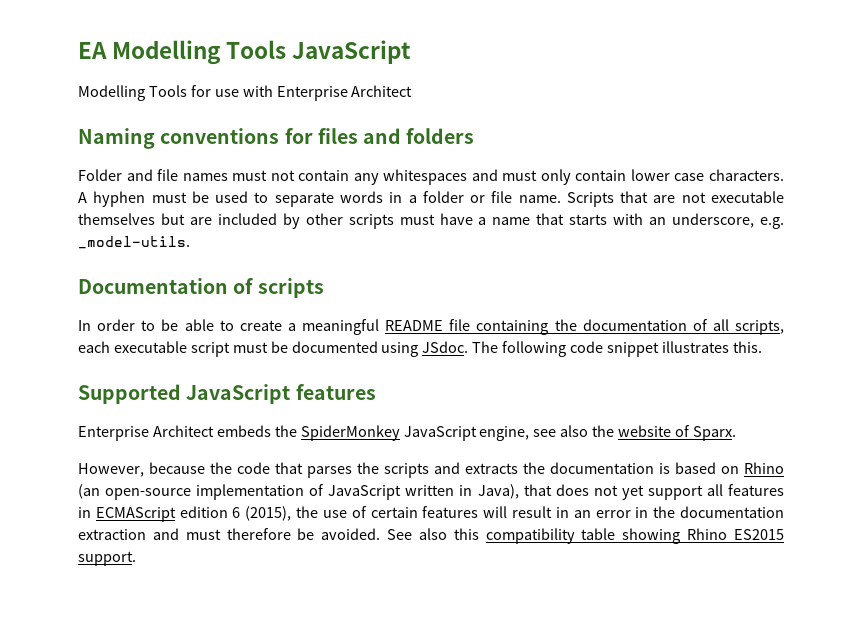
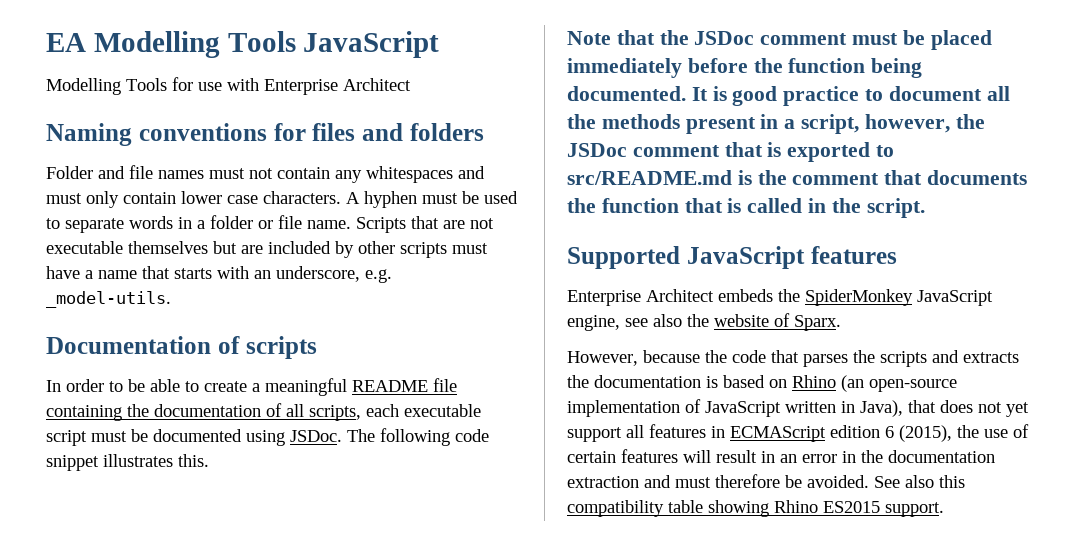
- In order to be able to create a meaningful README file containing the documentation of all scripts, each executable script must be documented using JSdoc.
+ In order to be able to create a meaningful README file containing the documentation of all scripts, each executable script must be documented using JSDoc.
+ Note that the JSDoc comment must be placed immediately before the function being documented. It is good practice to document all the methods present in a script, however, the JSDoc comment that is exported to src/README.md is the comment that documents the function that is called in the script.

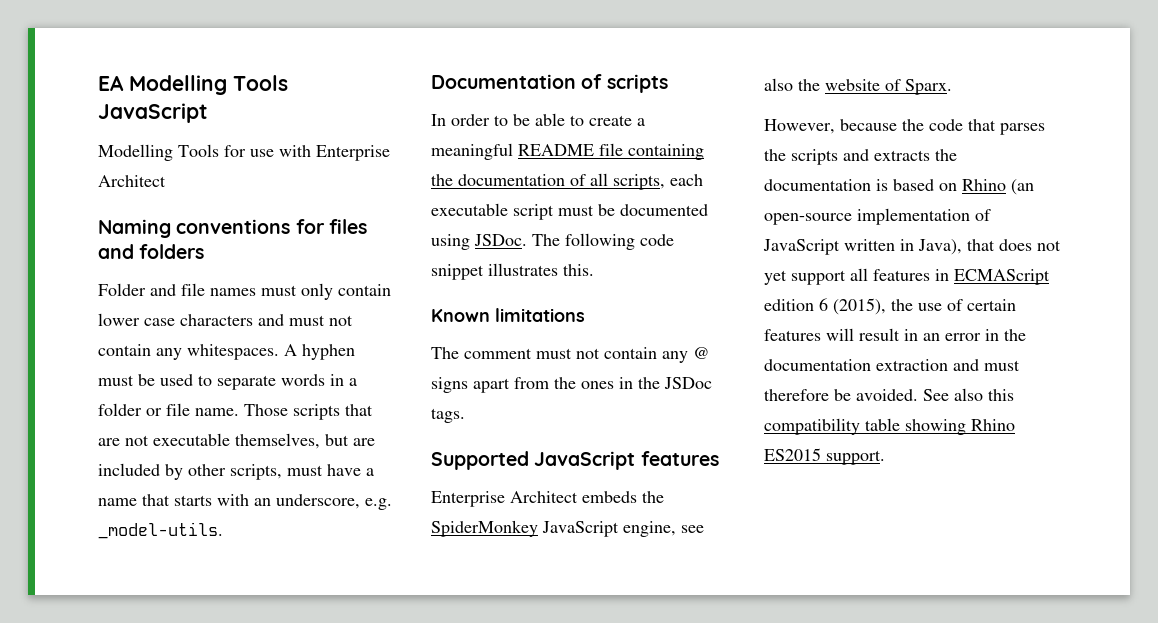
- Folder and file names must not contain any whitespaces and must only contain lower case characters.
+ Folder and file names must only contain lower case characters and must not contain any whitespaces.
- Scripts that are not executable themselves but are included by other scripts must have a name that starts with an underscore, e.g. _model-utils.
+ Those scripts that are not executable themselves, but are included by other scripts, must have a name that starts with an underscore, e.g. _model-utils.
- Note that the JSDoc comment must be placed immediately before the function being documented. It is good practice to document all the methods present in a script, however, the JSDoc comment that is exported to src/README.md is the comment that documents the function that is called in the script.
+ Known limitations
+ The comment must not contain any @ signs apart from the ones in the JSDoc tags.

